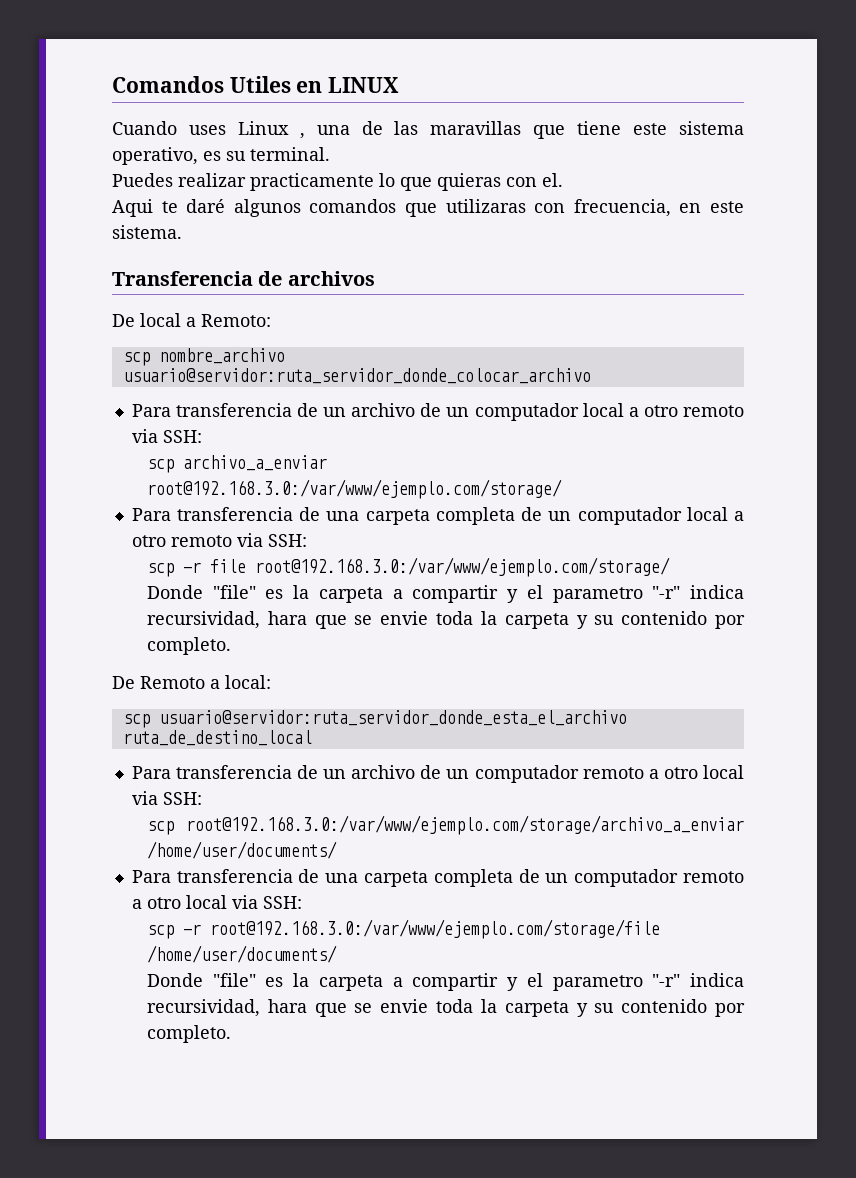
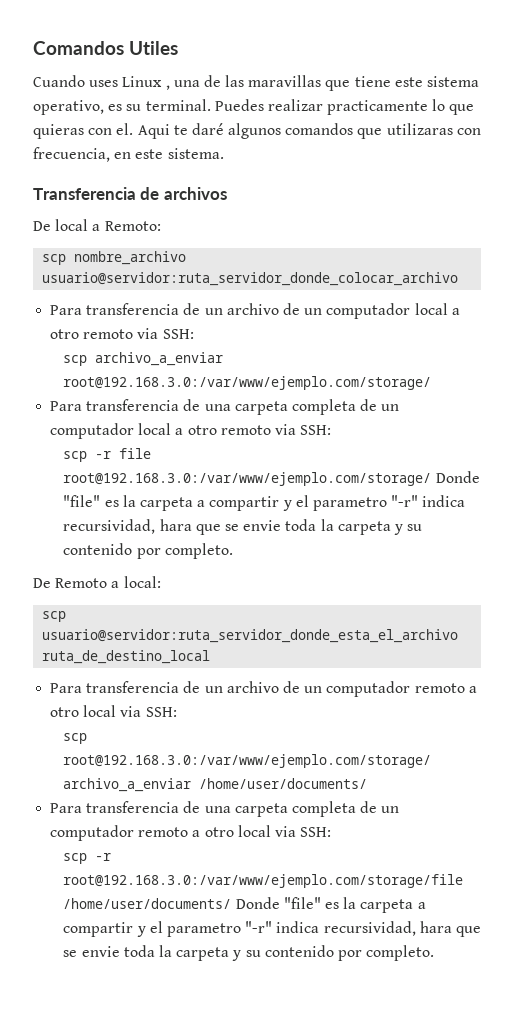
- Comandos Utiles en LINUX
+ Comandos Utiles
- Cuando uses Linux , una de las maravillas que tiene este sistema operativo, es su terminal.
- Puedes realizar practicamente lo que quieras con el.
- Aqui te daré algunos comandos que utilizaras con frecuencia, en este sistema.
+ Cuando uses Linux , una de las maravillas que tiene este sistema operativo, es su terminal. Puedes realizar practicamente lo que quieras con el. Aqui te daré algunos comandos que utilizaras con frecuencia, en este sistema.
- scp -r file root@192.168.3.0:/var/www/ejemplo.com/storage/
- Donde "file" es la carpeta a compartir y el parametro "-r" indica recursividad, hara que se envie toda la carpeta y su contenido por completo.
+ scp -r file root@192.168.3.0:/var/www/ejemplo.com/storage/ Donde "file" es la carpeta a compartir y el parametro "-r" indica recursividad, hara que se envie toda la carpeta y su contenido por completo.
- scp -r root@192.168.3.0:/var/www/ejemplo.com/storage/file /home/user/documents/
- Donde "file" es la carpeta a compartir y el parametro "-r" indica recursividad, hara que se envie toda la carpeta y su contenido por completo.
+ scp -r root@192.168.3.0:/var/www/ejemplo.com/storage/file /home/user/documents/ Donde "file" es la carpeta a compartir y el parametro "-r" indica recursividad, hara que se envie toda la carpeta y su contenido por completo.

